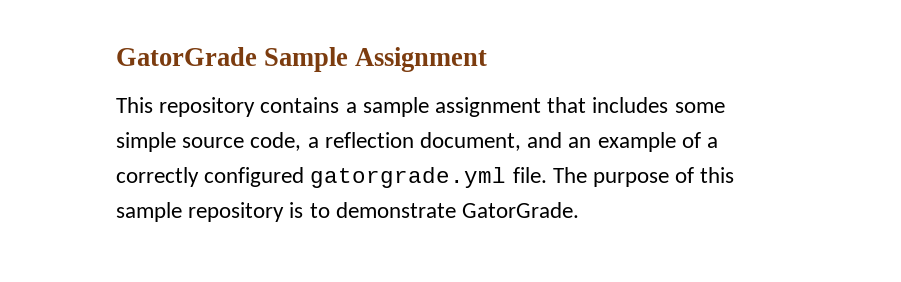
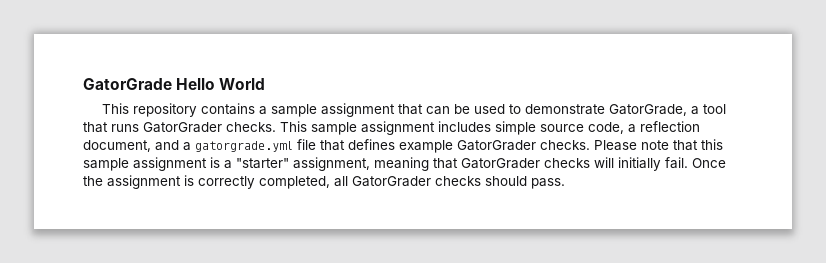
- GatorGrade Sample Assignment
+ GatorGrade Hello World
- This repository contains a sample assignment that includes some simple source code, a reflection document, and an example of a correctly configured gatorgrade.yml file. The purpose of this sample repository is to demonstrate GatorGrade.
+ This repository contains a sample assignment that can be used to demonstrate GatorGrade, a tool that runs GatorGrader checks. This sample assignment includes simple source code, a reflection document, and a gatorgrade.yml file that defines example GatorGrader checks. Please note that this sample assignment is a "starter" assignment, meaning that GatorGrader checks will initially fail. Once the assignment is correctly completed, all GatorGrader checks should pass.

